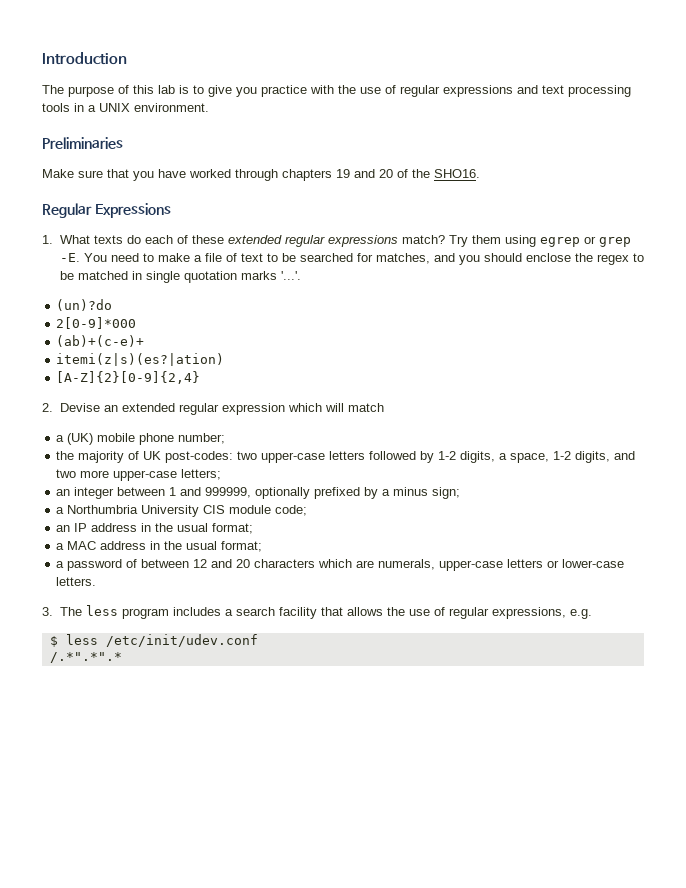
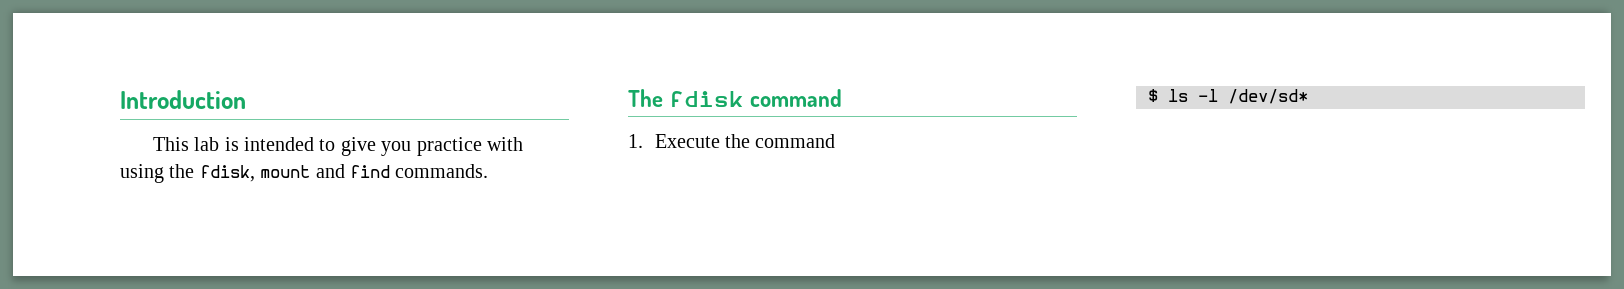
- The purpose of this lab is to give you practice with the use of regular expressions and text processing tools in a UNIX environment.
- Preliminaries
- Make sure that you have worked through chapters 19 and 20 of the SHO16.
- Regular Expressions
- 1. What texts do each of these extended regular expressions match? Try them using egrep or grep -E. You need to make a file of text to be searched for matches, and you should enclose the regex to be matched in single quotation marks '...'.
- (un)?do
- 2[0-9]*000
- (ab)+(c-e)+
- itemi(z|s)(es?|ation)
- [A-Z]{2}[0-9]{2,4}
- 2. Devise an extended regular expression which will match
- a (UK) mobile phone number;
- the majority of UK post-codes: two upper-case letters followed by 1-2 digits, a space, 1-2 digits, and two more upper-case letters;
- an integer between 1 and 999999, optionally prefixed by a minus sign;
- a Northumbria University CIS module code;
- an IP address in the usual format;
- a MAC address in the usual format;
- a password of between 12 and 20 characters which are numerals, upper-case letters or lower-case letters.
- 3. The less program includes a search facility that allows the use of regular expressions, e.g.
- $ less /etc/init/udev.conf
- /.*".*".*
+ This lab is intended to give you practice with using the fdisk, mount and find commands.
+ The fdisk command
+ 1. Execute the command
+ $ ls -l /dev/sd*

